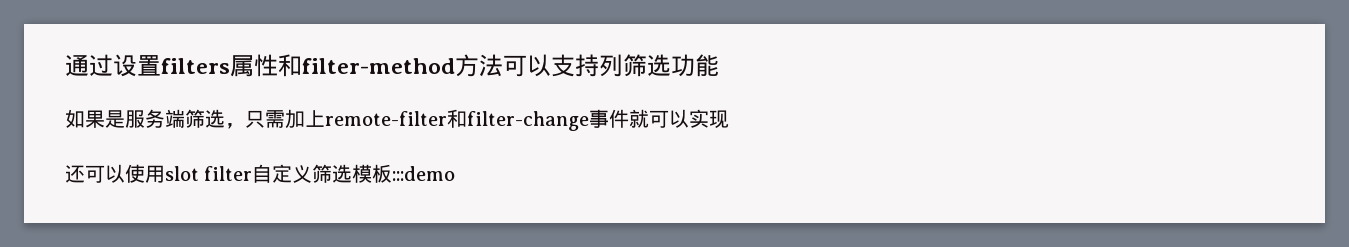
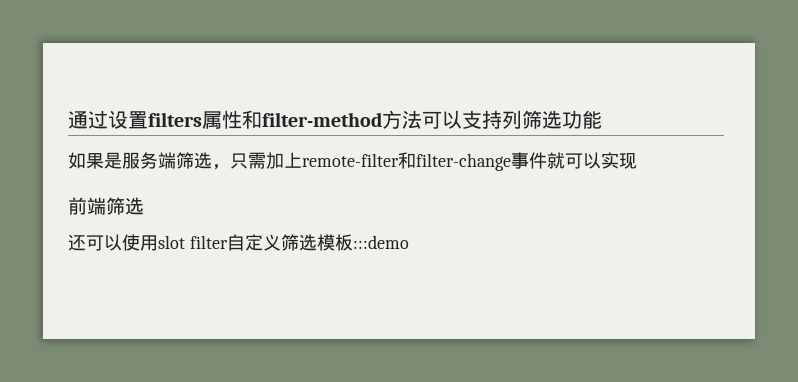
+ 前端筛选

